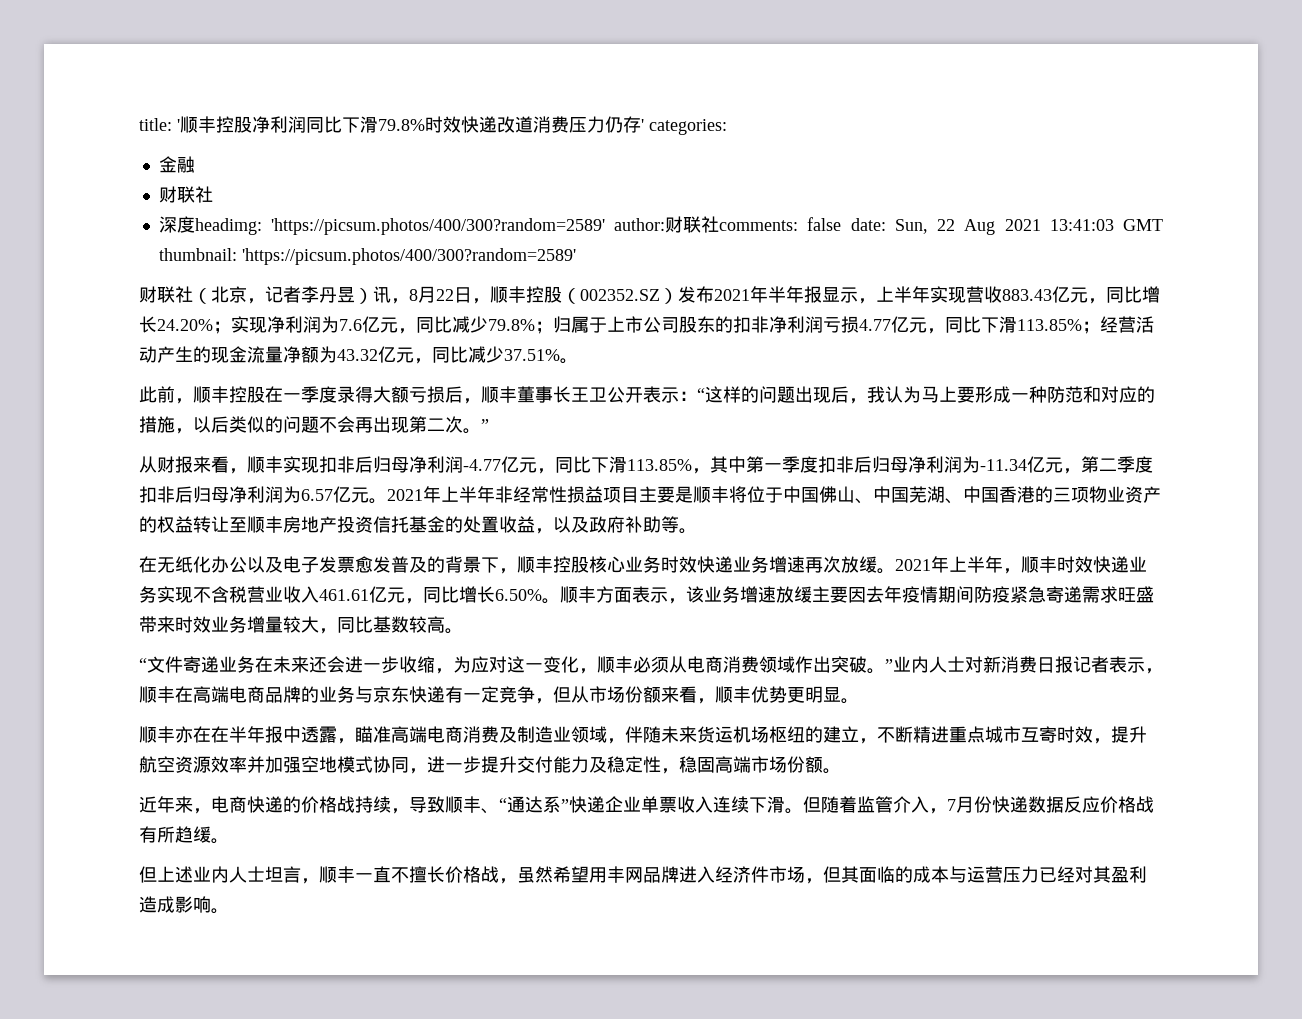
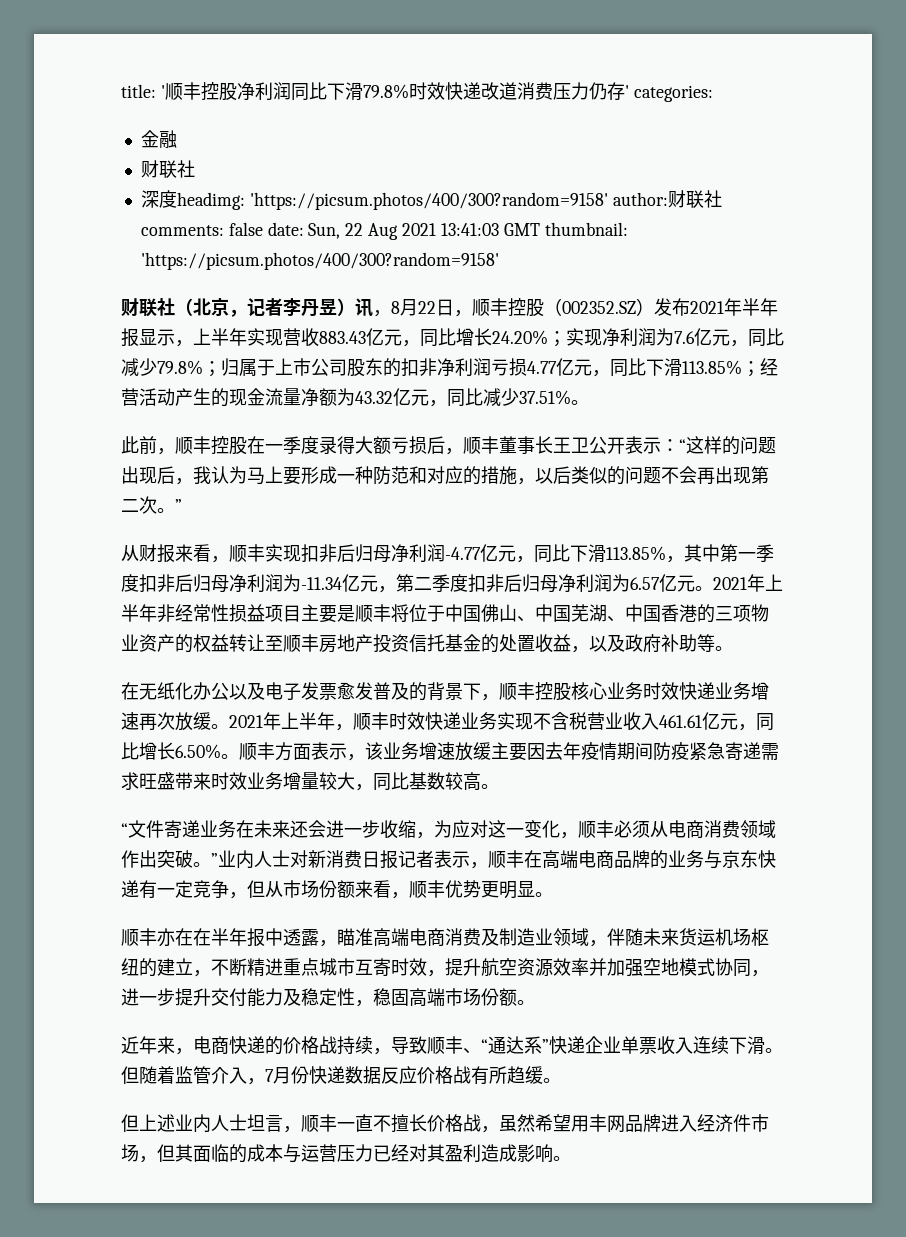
- 深度headimg: 'https://picsum.photos/400/300?random=2589' author:财联社comments: false date: Sun, 22 Aug 2021 13:41:03 GMT thumbnail: 'https://picsum.photos/400/300?random=2589'
+ 深度headimg: 'https://picsum.photos/400/300?random=9158' author:财联社comments: false date: Sun, 22 Aug 2021 13:41:03 GMT thumbnail: 'https://picsum.photos/400/300?random=9158'

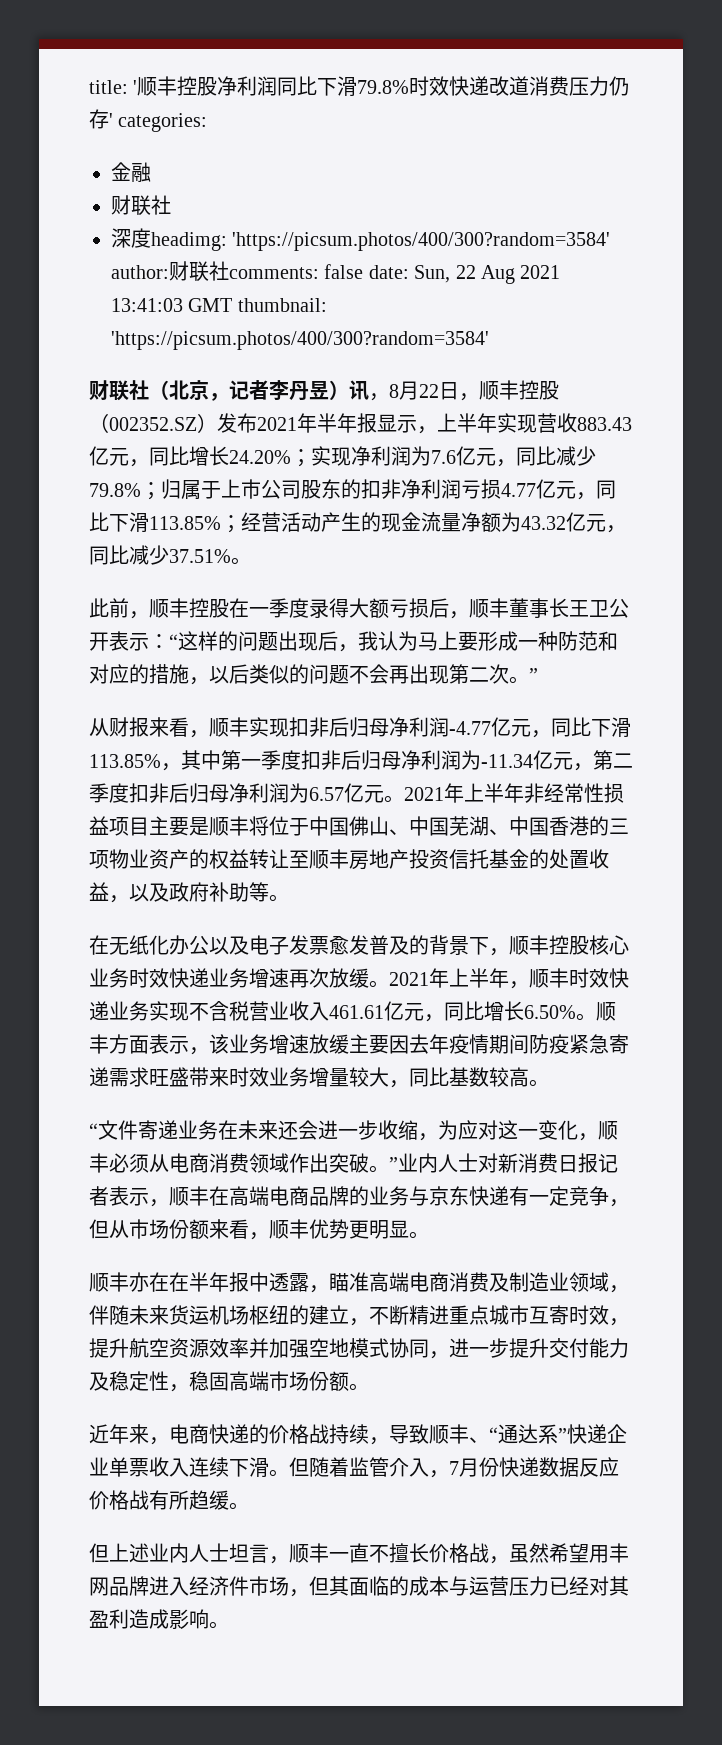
- 深度headimg: 'https://picsum.photos/400/300?random=9158' author:财联社comments: false date: Sun, 22 Aug 2021 13:41:03 GMT thumbnail: 'https://picsum.photos/400/300?random=9158'
+ 深度headimg: 'https://picsum.photos/400/300?random=3584' author:财联社comments: false date: Sun, 22 Aug 2021 13:41:03 GMT thumbnail: 'https://picsum.photos/400/300?random=3584'

